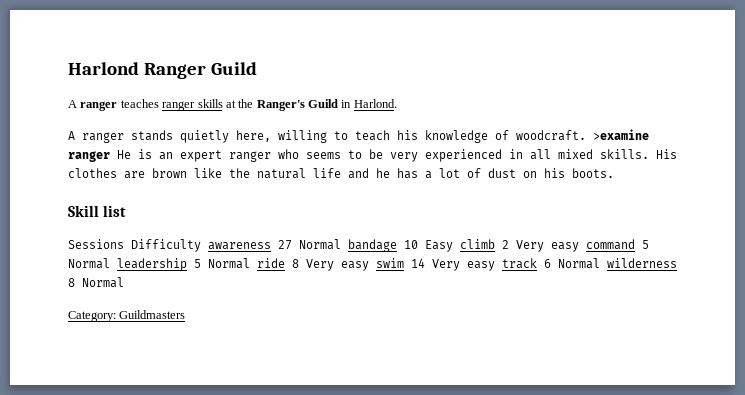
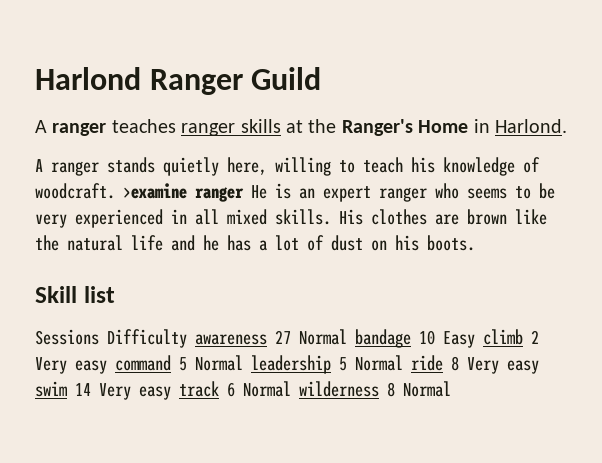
- A ranger teaches ranger skills at the Ranger's Guild in Harlond.
+ A ranger teaches ranger skills at the Ranger's Home in Harlond.
- Category: Guildmasters

